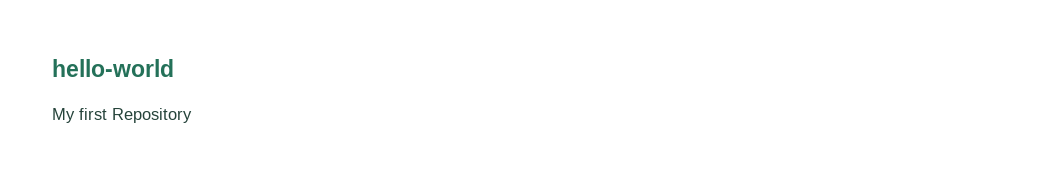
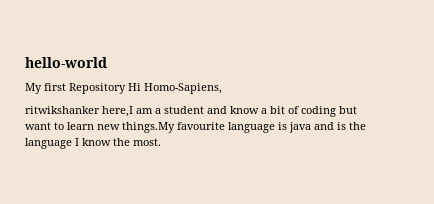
- My first Repository
+ My first Repository Hi Homo-Sapiens,
+ ritwikshanker here,I am a student and know a bit of coding but want to learn new things.My favourite language is java and is the language I know the most.

